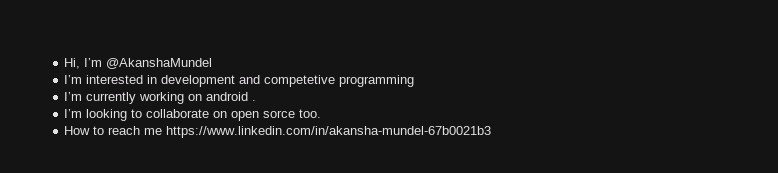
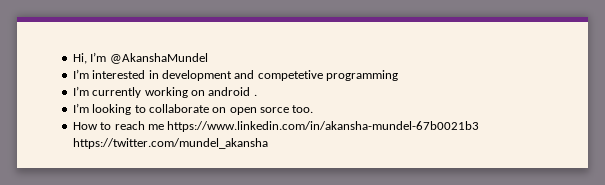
- How to reach me https://www.linkedin.com/in/akansha-mundel-67b0021b3
+ How to reach me https://www.linkedin.com/in/akansha-mundel-67b0021b3 https://twitter.com/mundel_akansha

